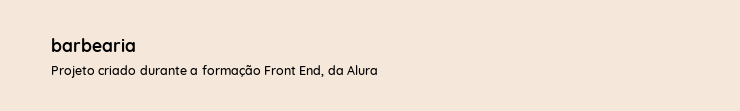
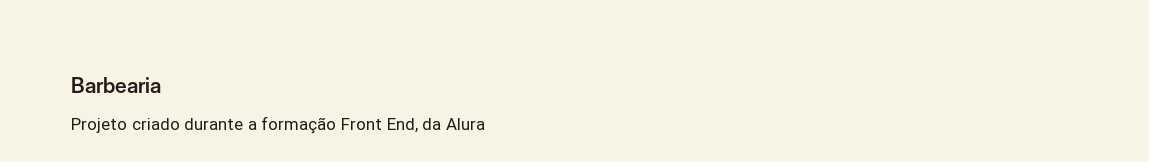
- barbearia
+ Barbearia

